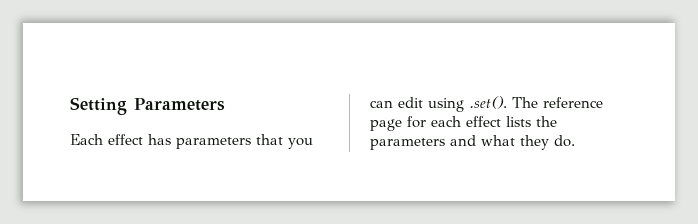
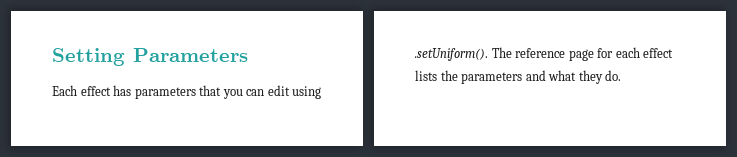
- Each effect has parameters that you can edit using .set(). The reference page for each effect lists the parameters and what they do.
+ Each effect has parameters that you can edit using .setUniform(). The reference page for each effect lists the parameters and what they do.

